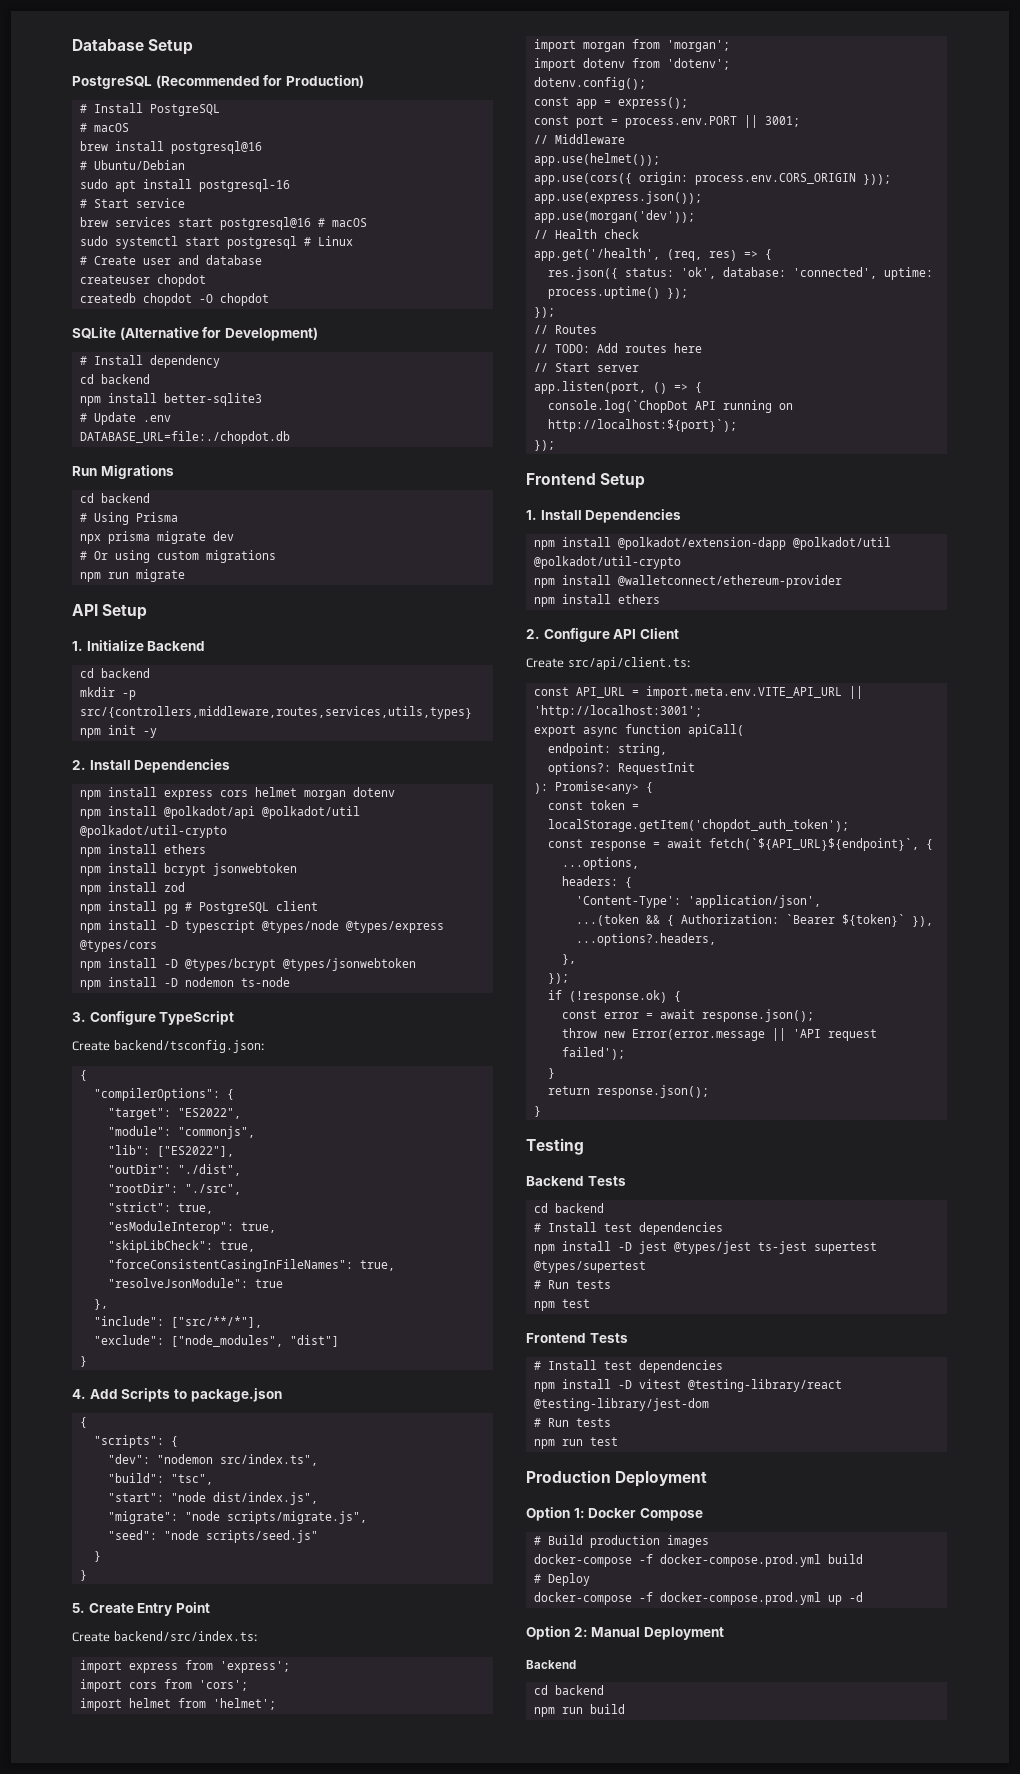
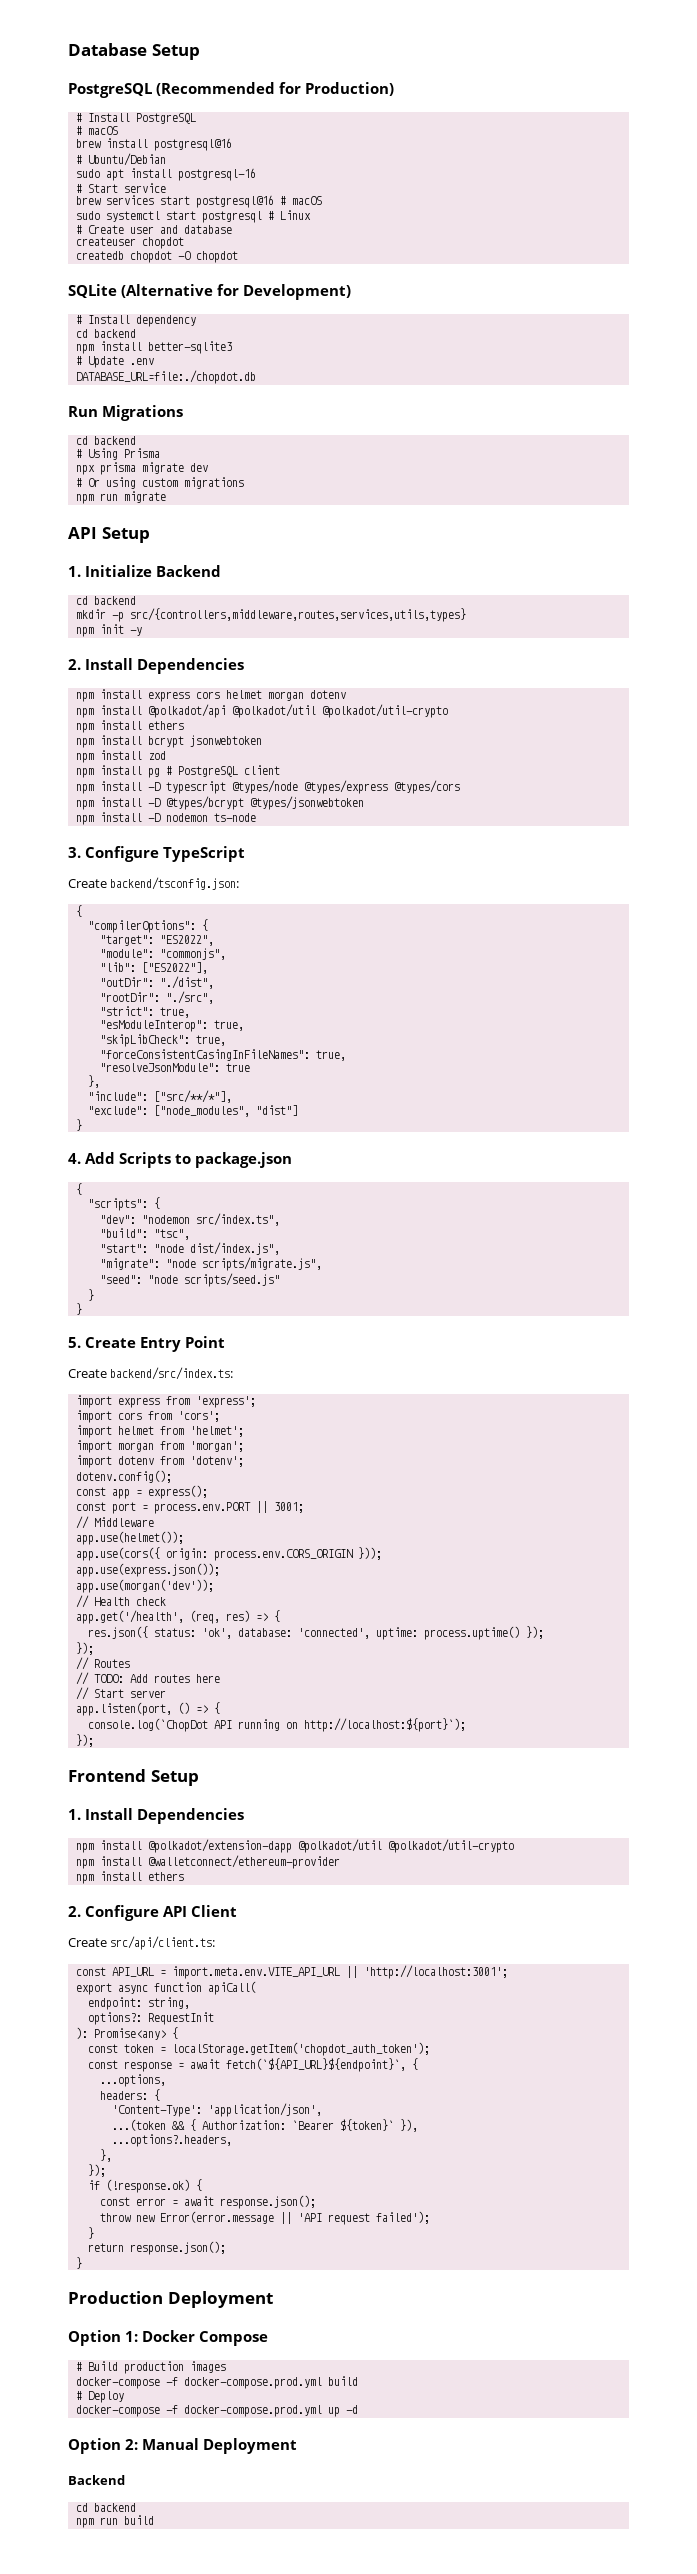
- Testing
- Backend Tests
- cd backend
- # Install test dependencies
- npm install -D jest @types/jest ts-jest supertest @types/supertest
- # Run tests
- npm test
- Frontend Tests
- # Install test dependencies
- npm install -D vitest @testing-library/react @testing-library/jest-dom
- # Run tests
- npm run test

